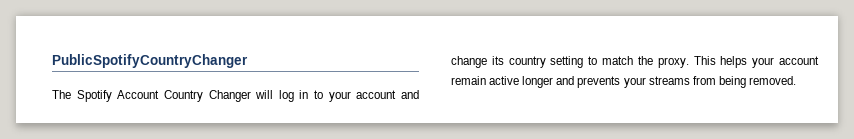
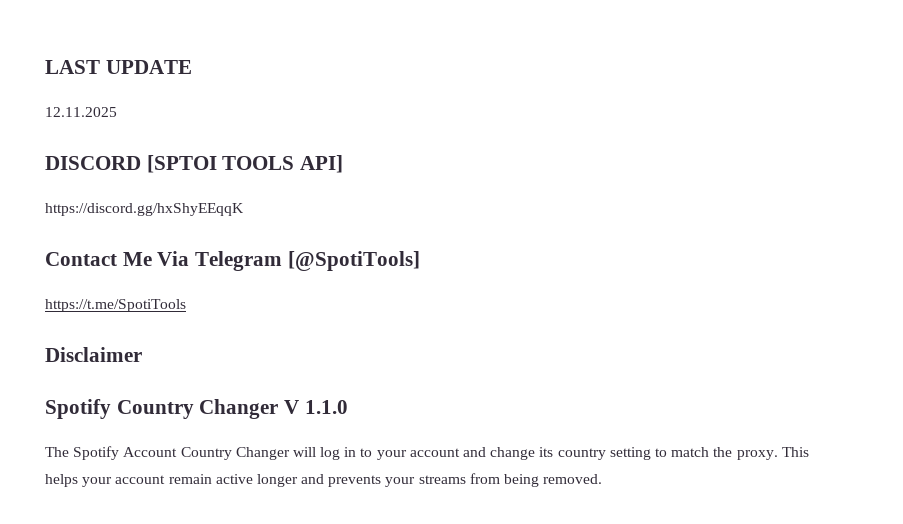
- PublicSpotifyCountryChanger
+ LAST UPDATE
+ 12.11.2025
+ DISCORD [SPTOI TOOLS API]
+ https://discord.gg/hxShyEEqqK
+ Contact Me Via Telegram [@SpotiTools]
+ https://t.me/SpotiTools
+ Disclaimer
+ Spotify Country Changer V 1.1.0

